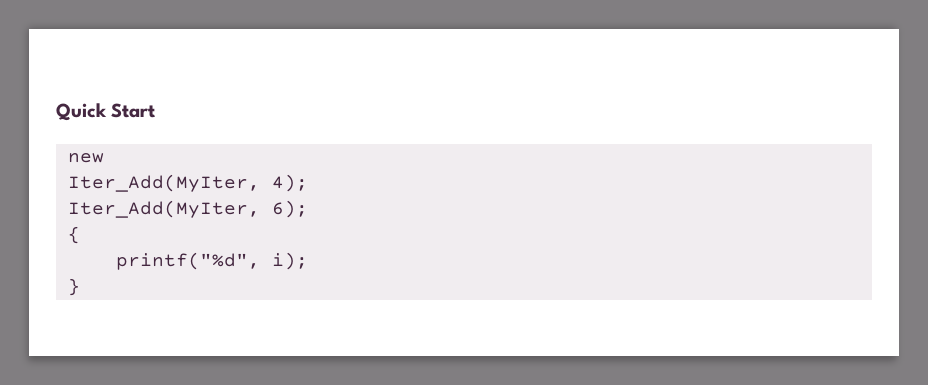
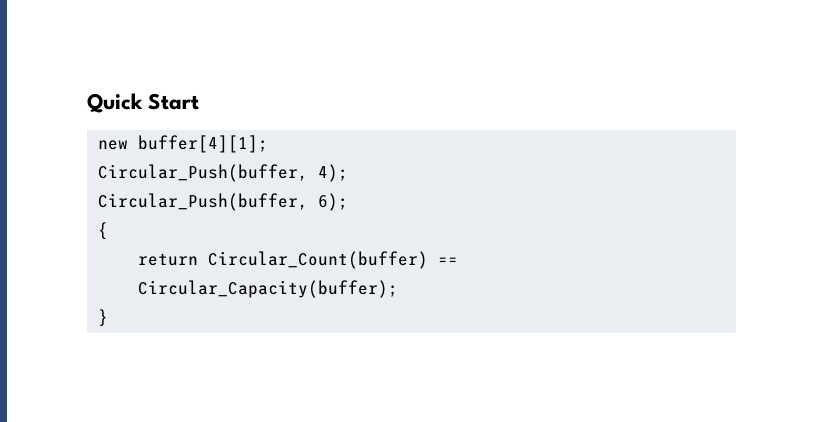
- new
- Iter_Add(MyIter, 4);
+ new buffer[4][1];
+ Circular_Push(buffer, 4);
- Iter_Add(MyIter, 6);
+ Circular_Push(buffer, 6);
- printf("%d", i);
+ return Circular_Count(buffer) == Circular_Capacity(buffer);

